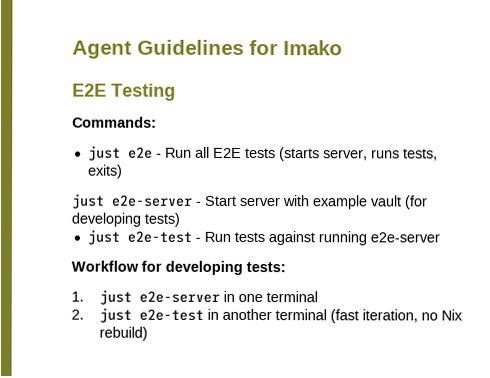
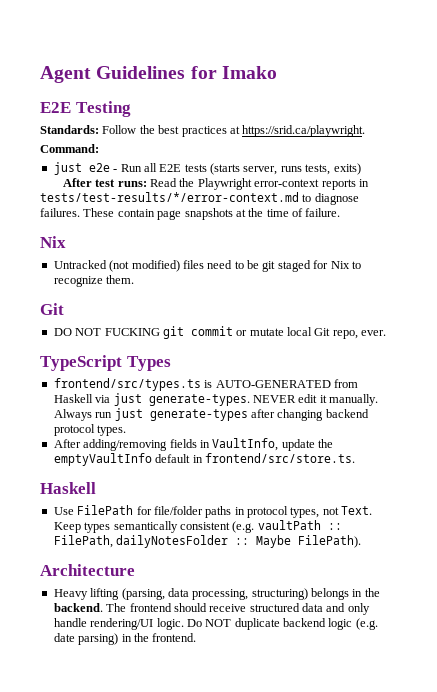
- Commands:
+ Standards: Follow the best practices at https://srid.ca/playwright.
+ Command:
- just e2e-server - Start server with example vault (for developing tests)
- just e2e-test - Run tests against running e2e-server
- Workflow for developing tests:
- 1. just e2e-server in one terminal
- 2. just e2e-test in another terminal (fast iteration, no Nix rebuild)
+ After test runs: Read the Playwright error-context reports in tests/test-results/*/error-context.md to diagnose failures. These contain page snapshots at the time of failure.
+ Nix
+ Untracked (not modified) files need to be git staged for Nix to recognize them.
+ Git
+ DO NOT FUCKING git commit or mutate local Git repo, ever.
+ TypeScript Types
+ frontend/src/types.ts is AUTO-GENERATED from Haskell via just generate-types. NEVER edit it manually. Always run just generate-types after changing backend protocol types.
+ After adding/removing fields in VaultInfo, update the emptyVaultInfo default in frontend/src/store.ts.
+ Haskell
+ Use FilePath for file/folder paths in protocol types, not Text. Keep types semantically consistent (e.g. vaultPath :: FilePath, dailyNotesFolder :: Maybe FilePath).
+ Architecture
+ Heavy lifting (parsing, data processing, structuring) belongs in the backend. The frontend should receive structured data and only handle rendering/UI logic. Do NOT duplicate backend logic (e.g. date parsing) in the frontend.

